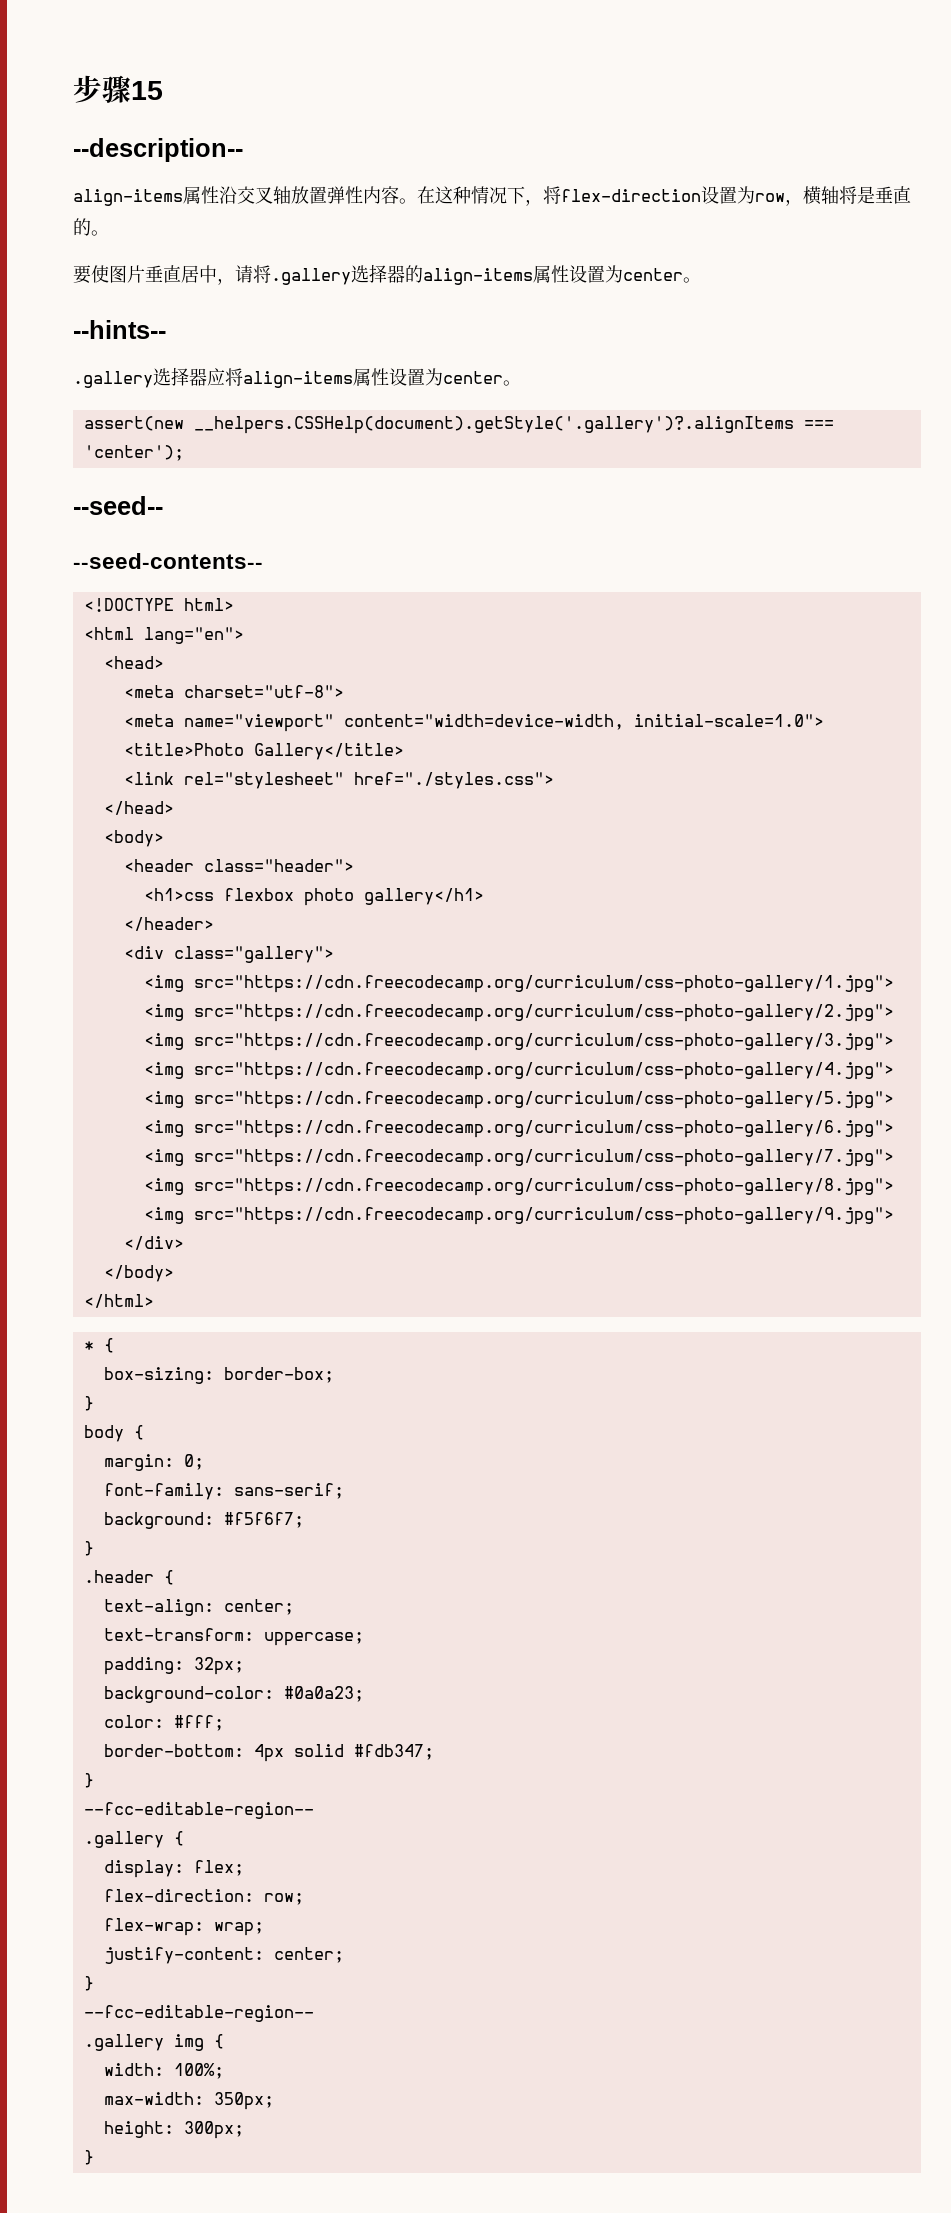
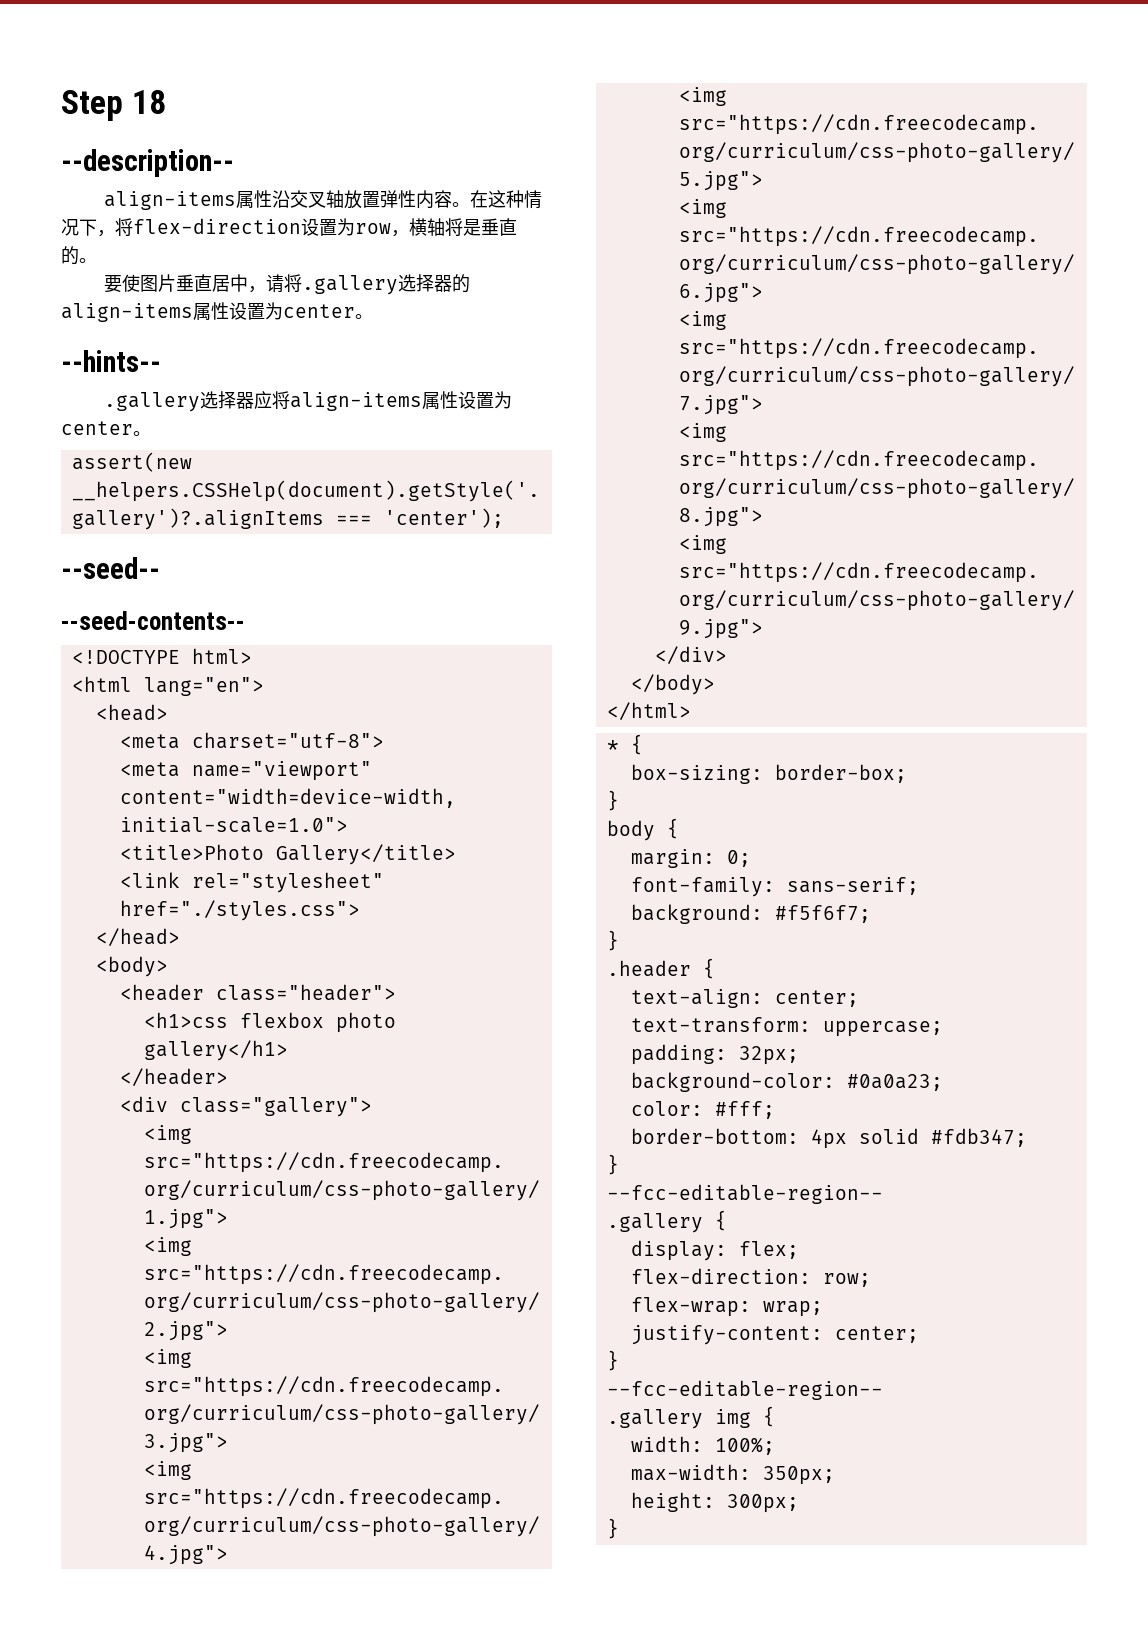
- 步骤15
+ Step 18

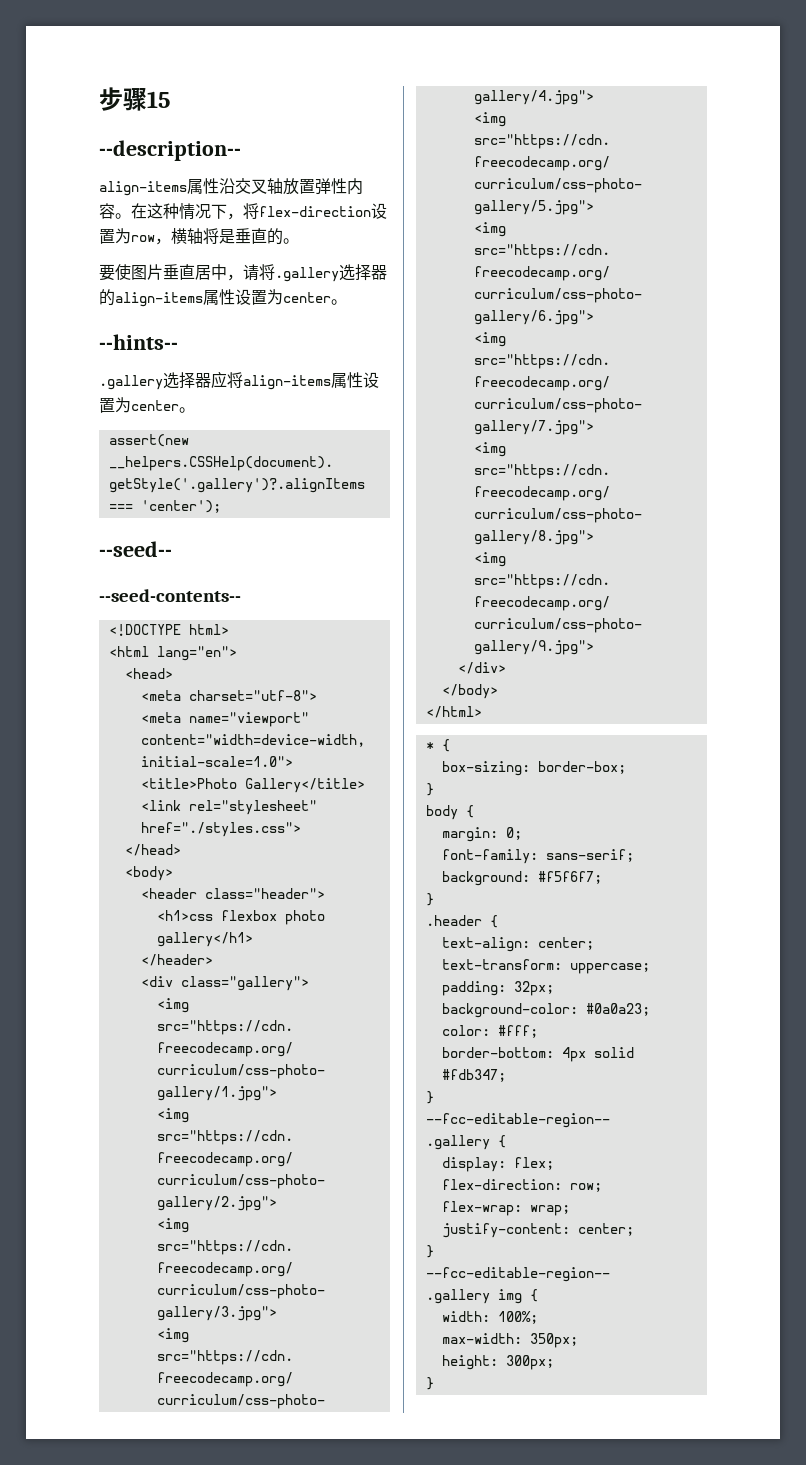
- Step 18
+ 步骤15

